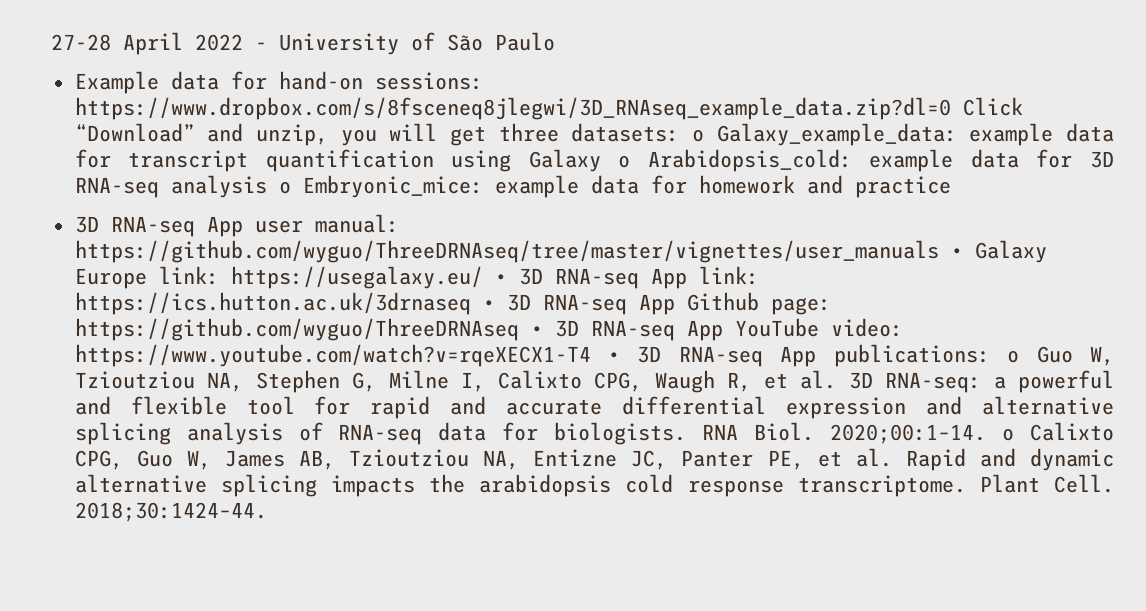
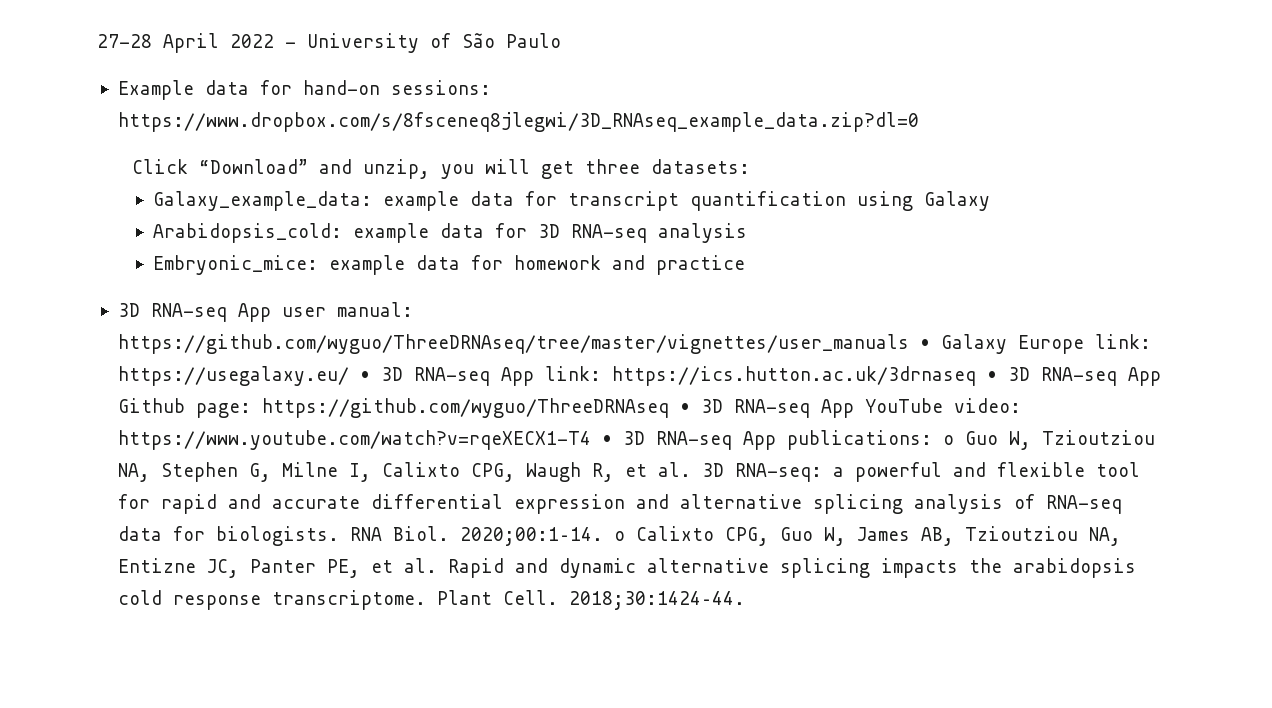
- Example data for hand-on sessions: https://www.dropbox.com/s/8fsceneq8jlegwi/3D_RNAseq_example_data.zip?dl=0 Click “Download” and unzip, you will get three datasets: o Galaxy_example_data: example data for transcript quantification using Galaxy o Arabidopsis_cold: example data for 3D RNA-seq analysis o Embryonic_mice: example data for homework and practice
+ Example data for hand-on sessions: https://www.dropbox.com/s/8fsceneq8jlegwi/3D_RNAseq_example_data.zip?dl=0
+ Click “Download” and unzip, you will get three datasets:
+ Galaxy_example_data: example data for transcript quantification using Galaxy
+ Arabidopsis_cold: example data for 3D RNA-seq analysis
+ Embryonic_mice: example data for homework and practice

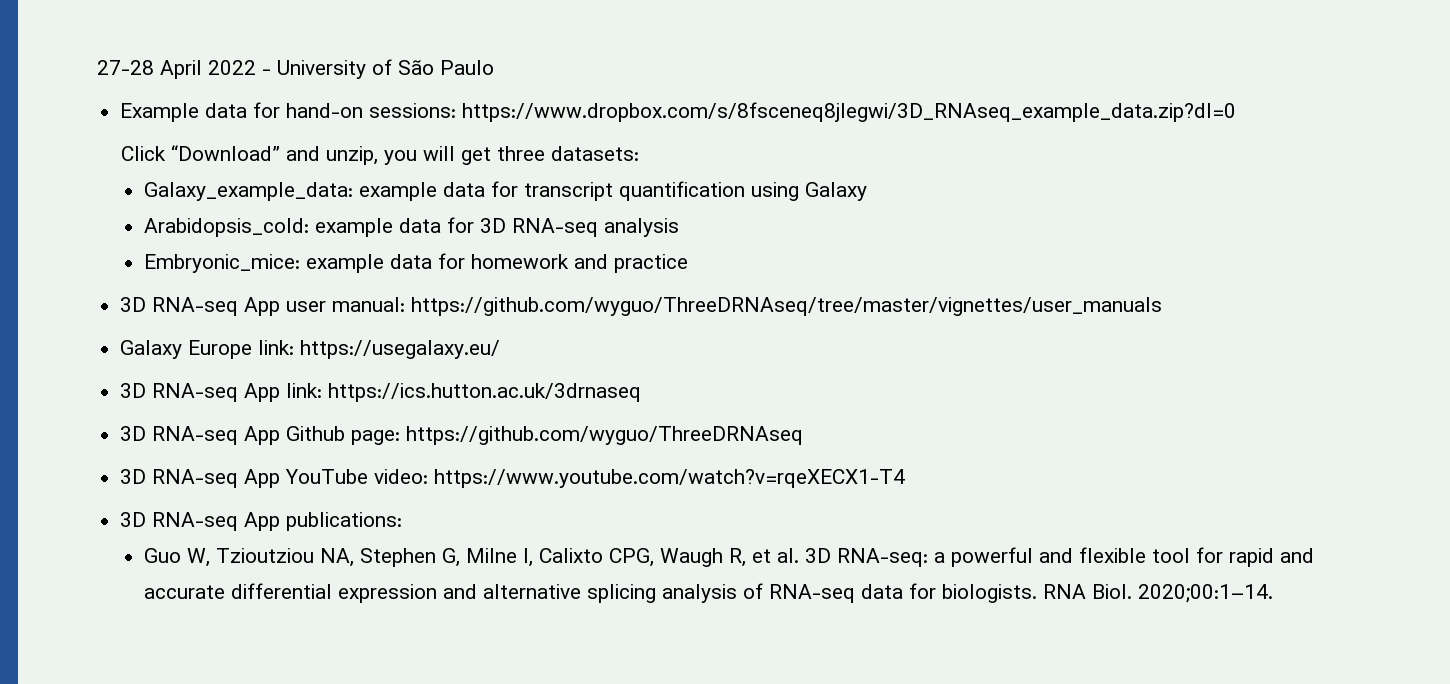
- https://github.com/wyguo/ThreeDRNAseq/tree/master/vignettes/user_manuals • Galaxy Europe link:
+ https://github.com/wyguo/ThreeDRNAseq/tree/master/vignettes/user_manuals
+ Galaxy Europe link:
- https://usegalaxy.eu/ • 3D RNA-seq App link:
+ https://usegalaxy.eu/
+ 3D RNA-seq App link:
- https://ics.hutton.ac.uk/3drnaseq • 3D RNA-seq App Github page:
+ https://ics.hutton.ac.uk/3drnaseq
+ 3D RNA-seq App Github page:
- https://github.com/wyguo/ThreeDRNAseq • 3D RNA-seq App YouTube video:
+ https://github.com/wyguo/ThreeDRNAseq
+ 3D RNA-seq App YouTube video:
- https://www.youtube.com/watch?v=rqeXECX1-T4 • 3D RNA-seq App publications: o Guo W, Tzioutziou NA, Stephen G, Milne I, Calixto CPG, Waugh R, et al. 3D RNA-seq:
+ https://www.youtube.com/watch?v=rqeXECX1-T4
+ 3D RNA-seq App publications:
+ Guo W, Tzioutziou NA, Stephen G, Milne I, Calixto CPG, Waugh R, et al. 3D RNA-seq:
- 2020;00:1–14. o Calixto CPG, Guo W, James AB, Tzioutziou NA, Entizne JC, Panter PE, et al. Rapid and dynamic alternative splicing impacts the arabidopsis cold response transcriptome. Plant Cell. 2018;30:1424–44.
+ 2020;00:1–14.

